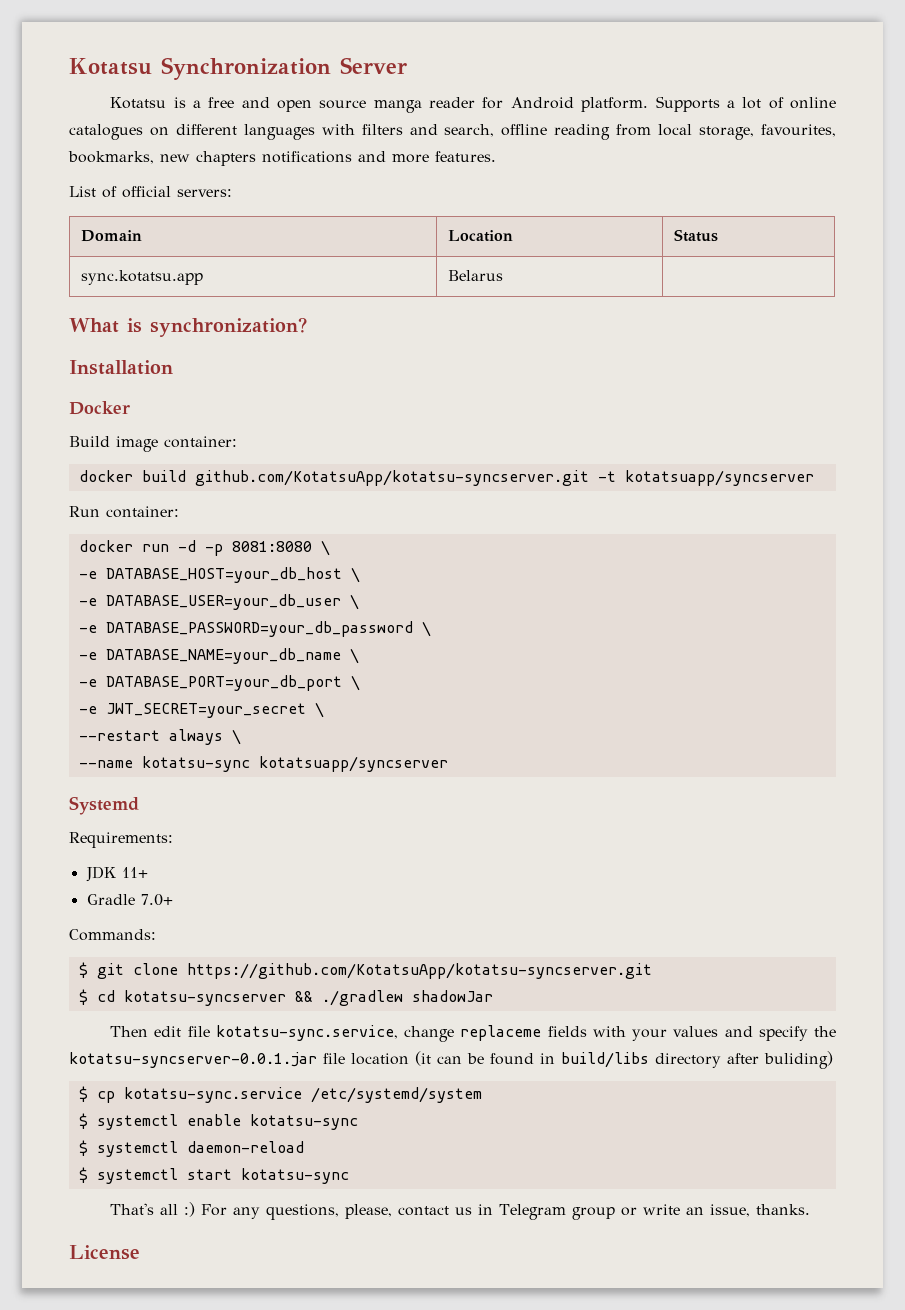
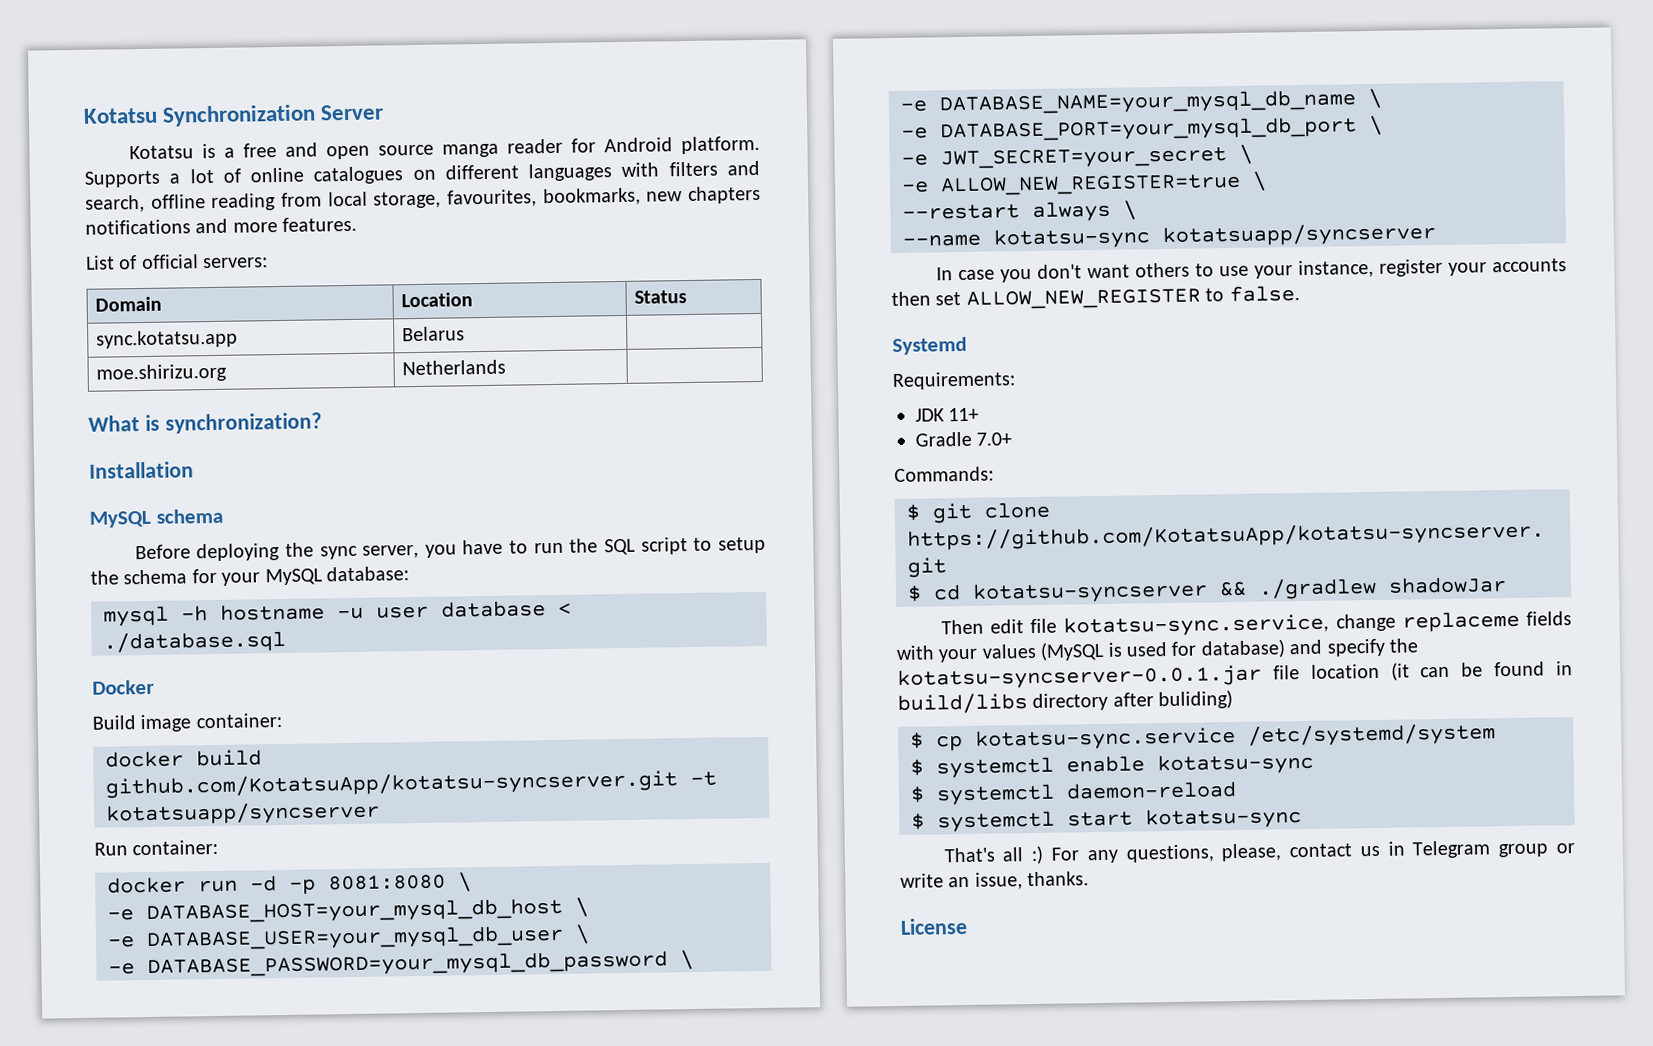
+ moe.shirizu.org | Netherlands |
+ MySQL schema
+ Before deploying the sync server, you have to run the SQL script to setup the schema for your MySQL database:
+ mysql -h hostname -u user database < ./database.sql
- -e DATABASE_HOST=your_db_host \
- -e DATABASE_USER=your_db_user \
- -e DATABASE_PASSWORD=your_db_password \
- -e DATABASE_NAME=your_db_name \
- -e DATABASE_PORT=your_db_port \
+ -e DATABASE_HOST=your_mysql_db_host \
+ -e DATABASE_USER=your_mysql_db_user \
+ -e DATABASE_PASSWORD=your_mysql_db_password \
+ -e DATABASE_NAME=your_mysql_db_name \
+ -e DATABASE_PORT=your_mysql_db_port \
+ -e ALLOW_NEW_REGISTER=true \
+ In case you don't want others to use your instance, register your accounts then set ALLOW_NEW_REGISTER to false.
- Then edit file kotatsu-sync.service, change replaceme fields with your values and specify the kotatsu-syncserver-0.0.1.jar file location (it can be found in build/libs directory after buliding)
+ Then edit file kotatsu-sync.service, change replaceme fields with your values (MySQL is used for database) and specify the kotatsu-syncserver-0.0.1.jar file location (it can be found in build/libs directory after buliding)

